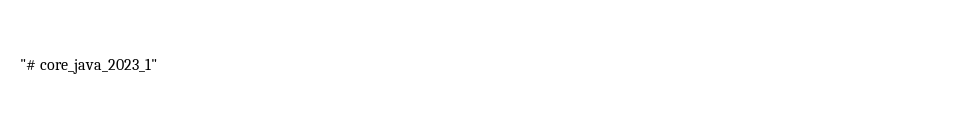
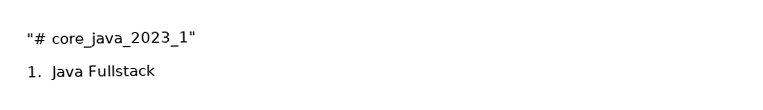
+ 1. Java Fullstack

